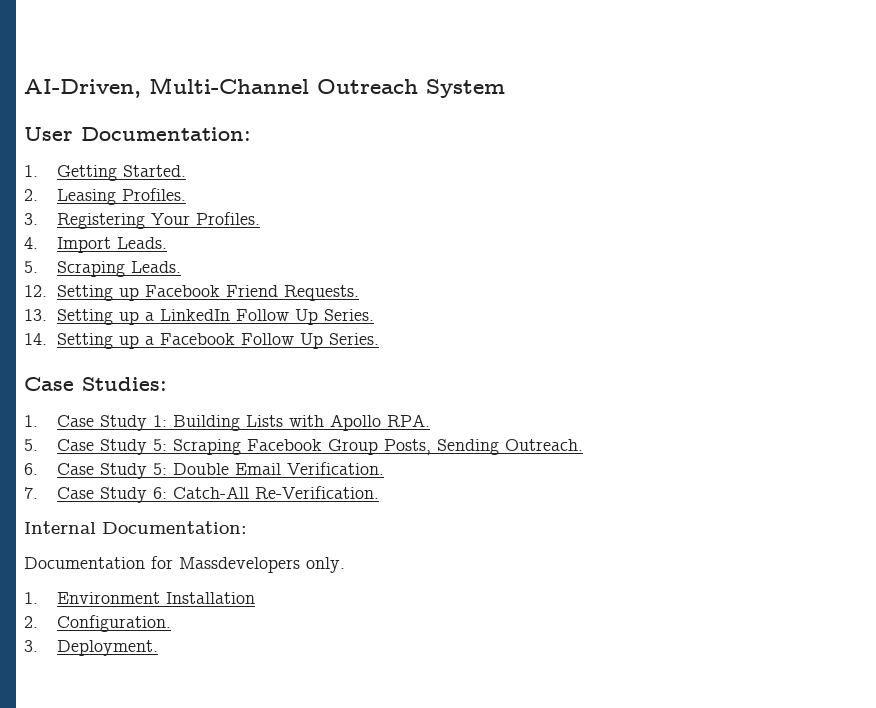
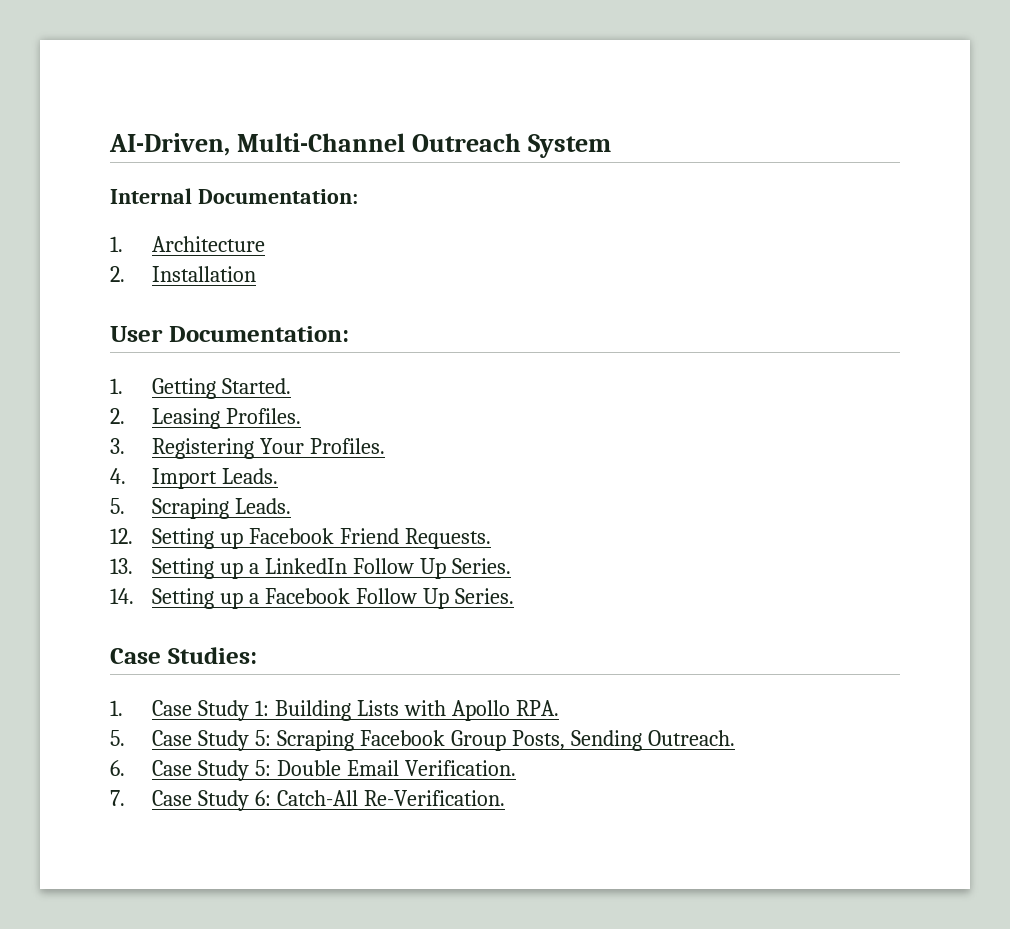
+ Internal Documentation:
+ 1. Architecture
+ 2. Installation
- Internal Documentation:
- Documentation for Massdevelopers only.
- 1. Environment Installation
- 2. Configuration.
- 3. Deployment.

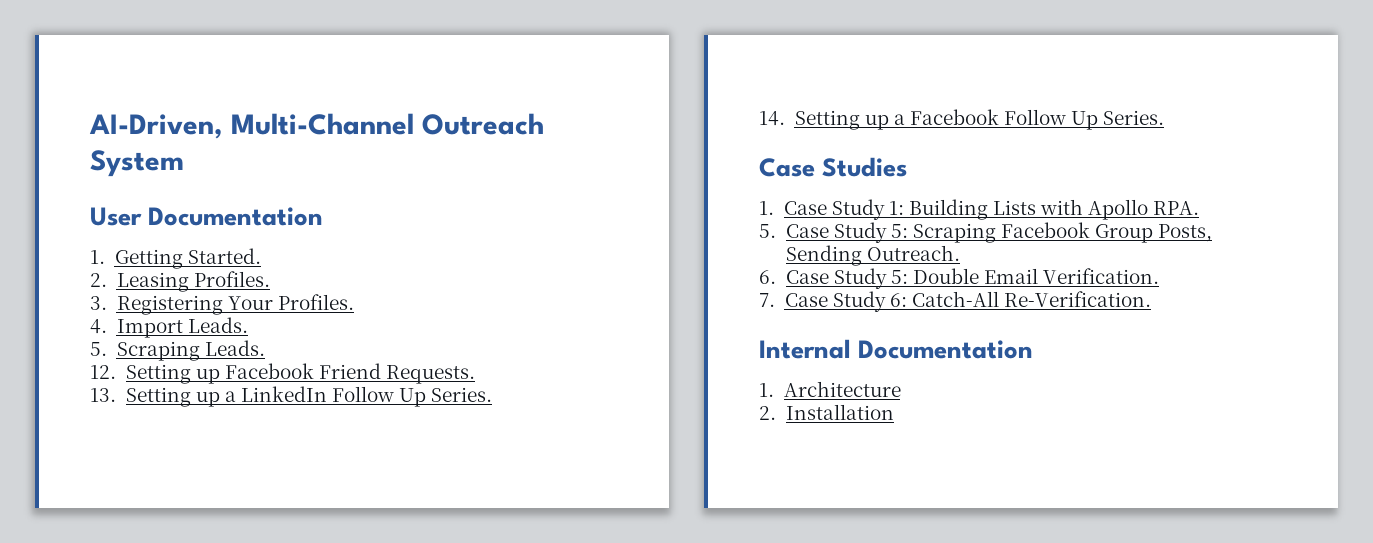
- Internal Documentation:
- 1. Architecture
- 2. Installation
- User Documentation:
+ User Documentation
- Case Studies:
+ Case Studies
+ Internal Documentation
+ 1. Architecture
+ 2. Installation

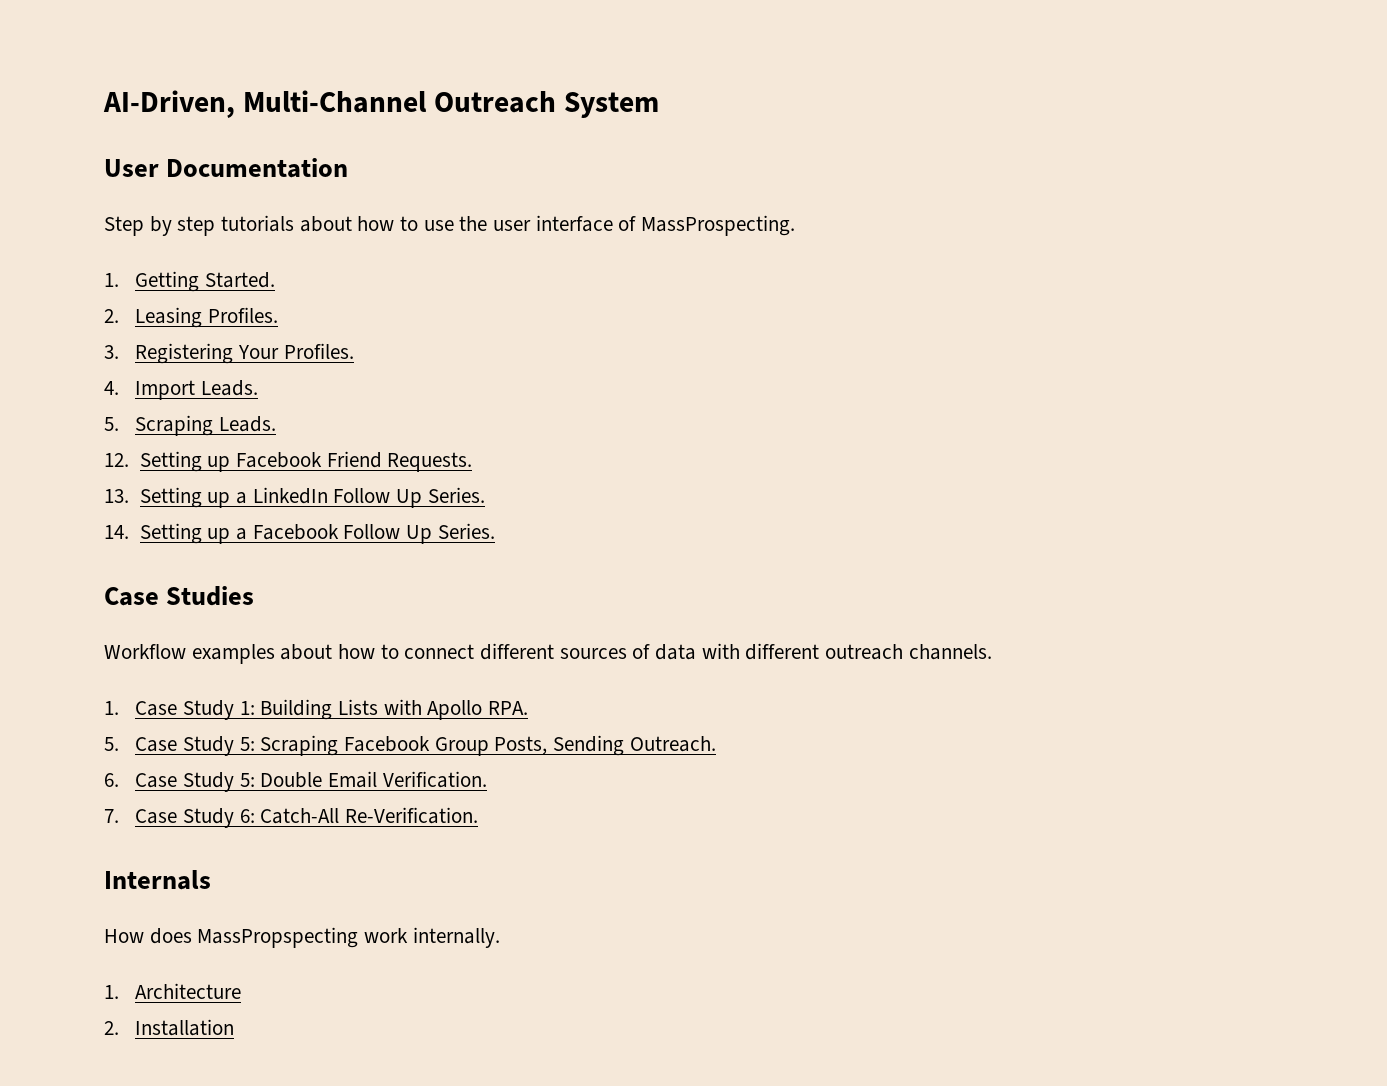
+ Step by step tutorials about how to use the user interface of MassProspecting.
+ Workflow examples about how to connect different sources of data with different outreach channels.
- Internal Documentation
+ Internals
+ How does MassPropspecting work internally.

